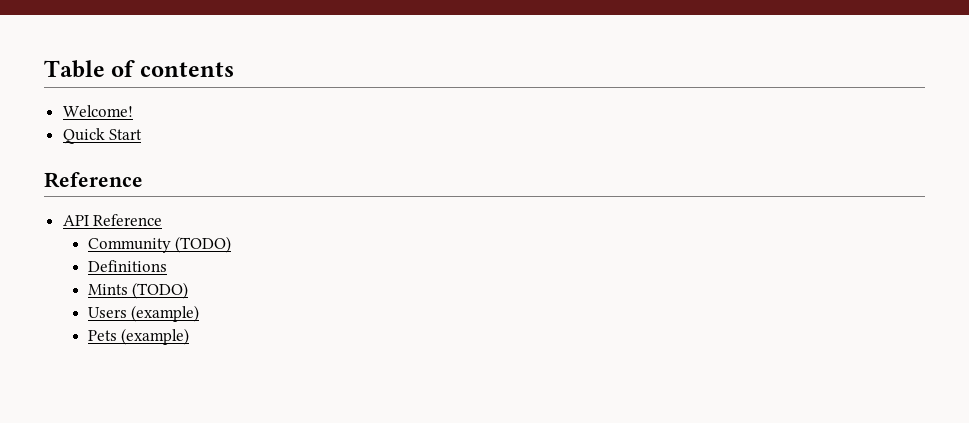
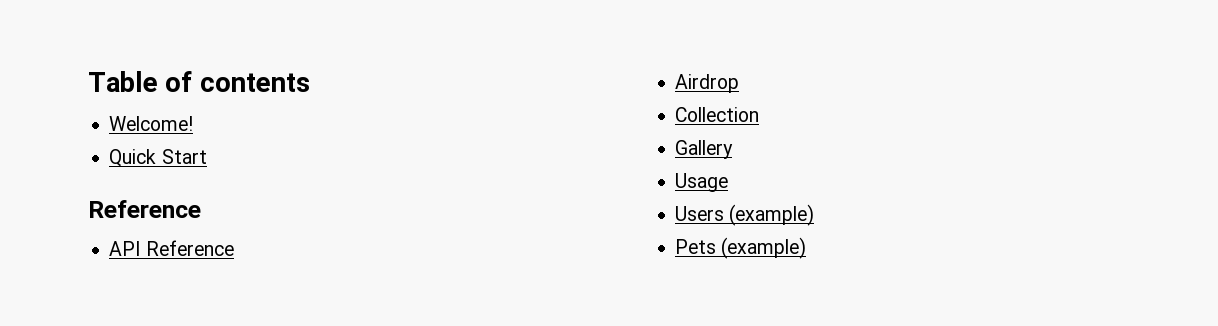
- Community (TODO)
- Definitions
- Mints (TODO)
+ Airdrop
+ Collection
+ Gallery
+ Usage

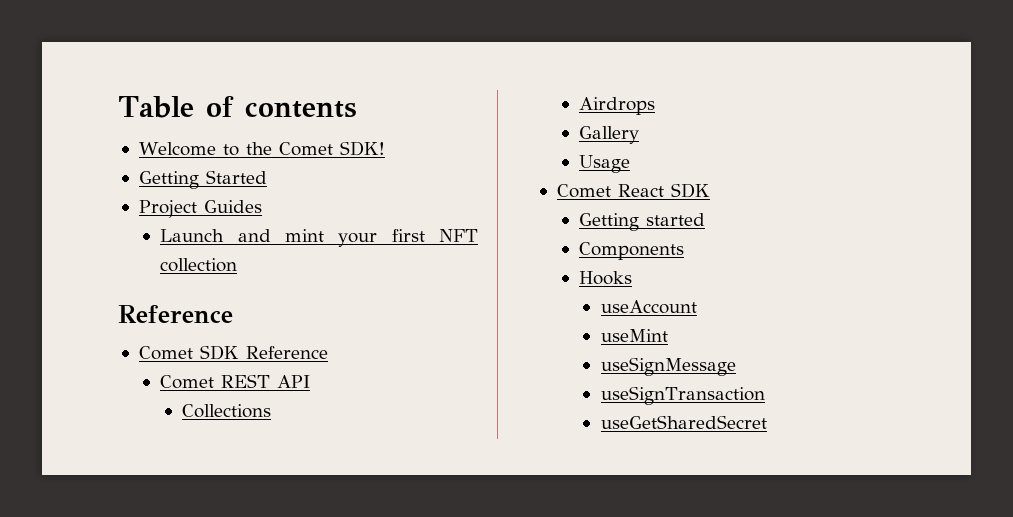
- Welcome!
- Quick Start
+ Welcome to the Comet SDK!
+ Getting Started
+ Project Guides
+ Launch and mint your first NFT collection
  Reference
- API Reference
- Airdrop
- Collection
+ Comet SDK Reference
+ Comet REST API
+ Collections
+ Airdrops
  Gallery
  Usage
- Users (example)
- Pets (example)
+ Comet React SDK
+ Getting started
+ Components
+ Hooks
+ useAccount
+ useMint
+ useSignMessage
+ useSignTransaction
+ useGetSharedSecret

